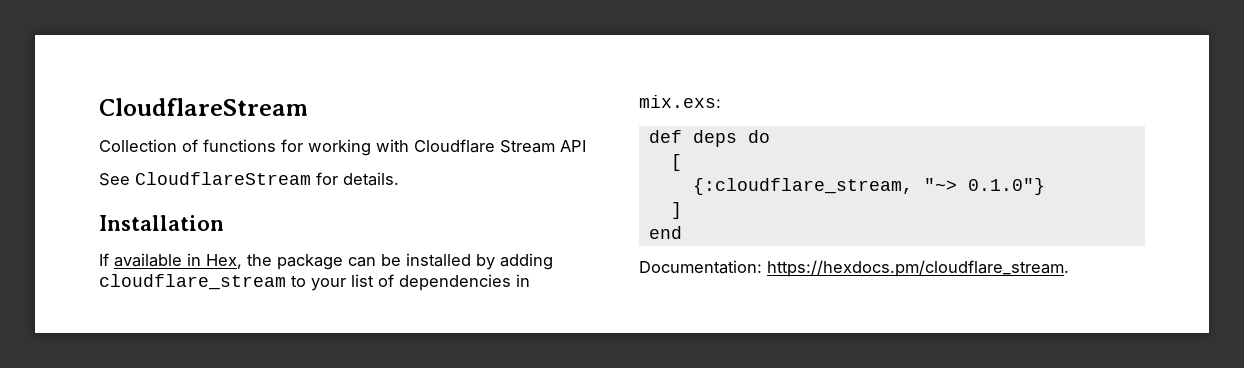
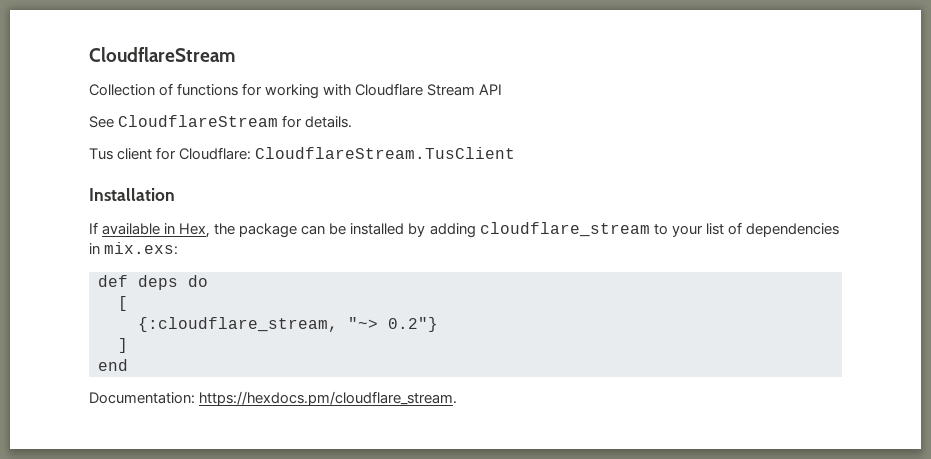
+ Tus client for Cloudflare: CloudflareStream.TusClient
- {:cloudflare_stream, "~> 0.1.0"}
+ {:cloudflare_stream, "~> 0.2"}

